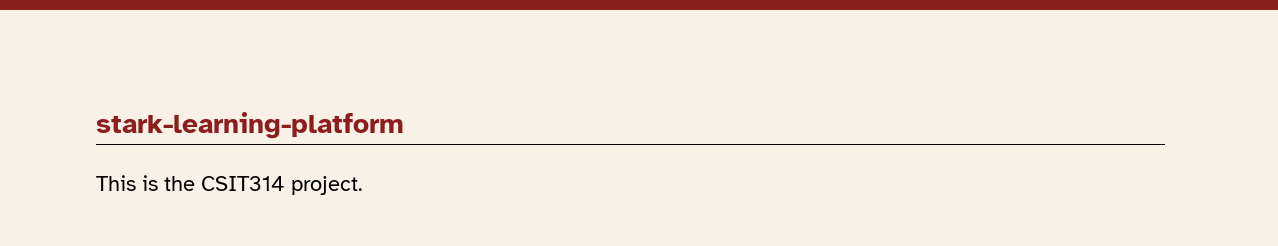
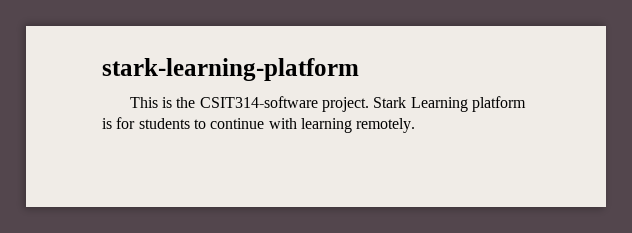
- This is the CSIT314 project.
+ This is the CSIT314-software project. Stark Learning platform is for students to continue with learning remotely.

